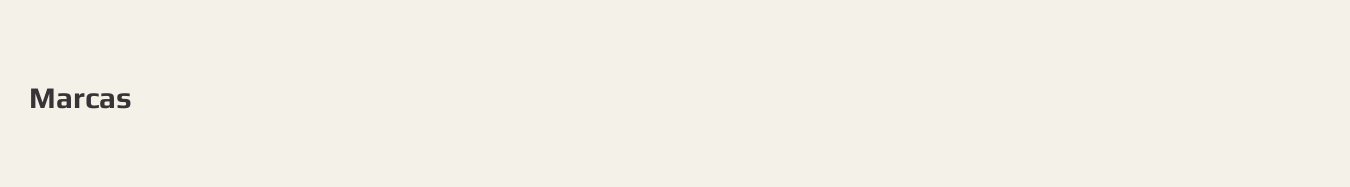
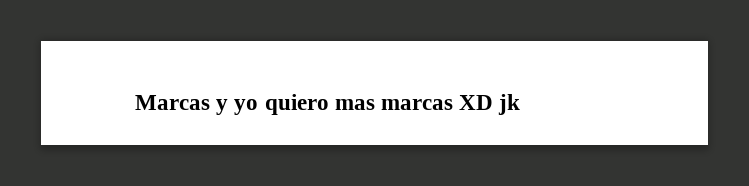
- Marcas
+ Marcas y yo quiero mas marcas XD jk

